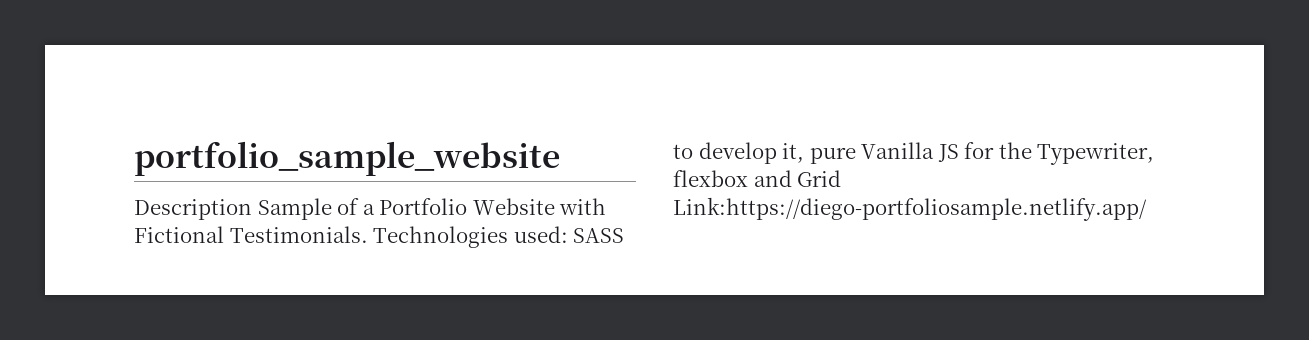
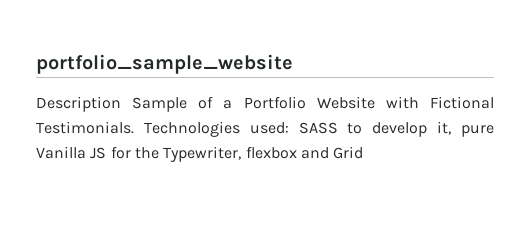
- Technologies used: SASS to develop it, pure Vanilla JS for the Typewriter, flexbox and Grid Link:https://diego-portfoliosample.netlify.app/
+ Technologies used: SASS to develop it, pure Vanilla JS for the Typewriter, flexbox and Grid

